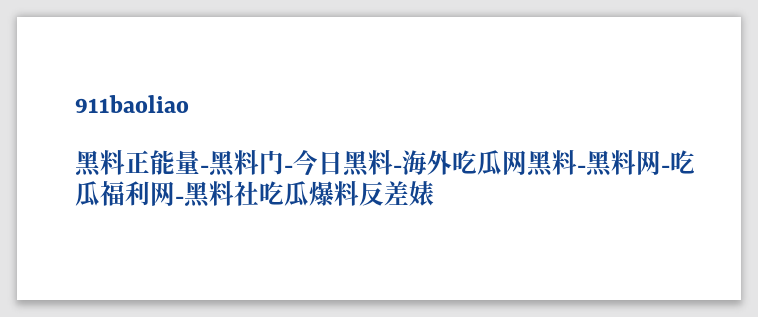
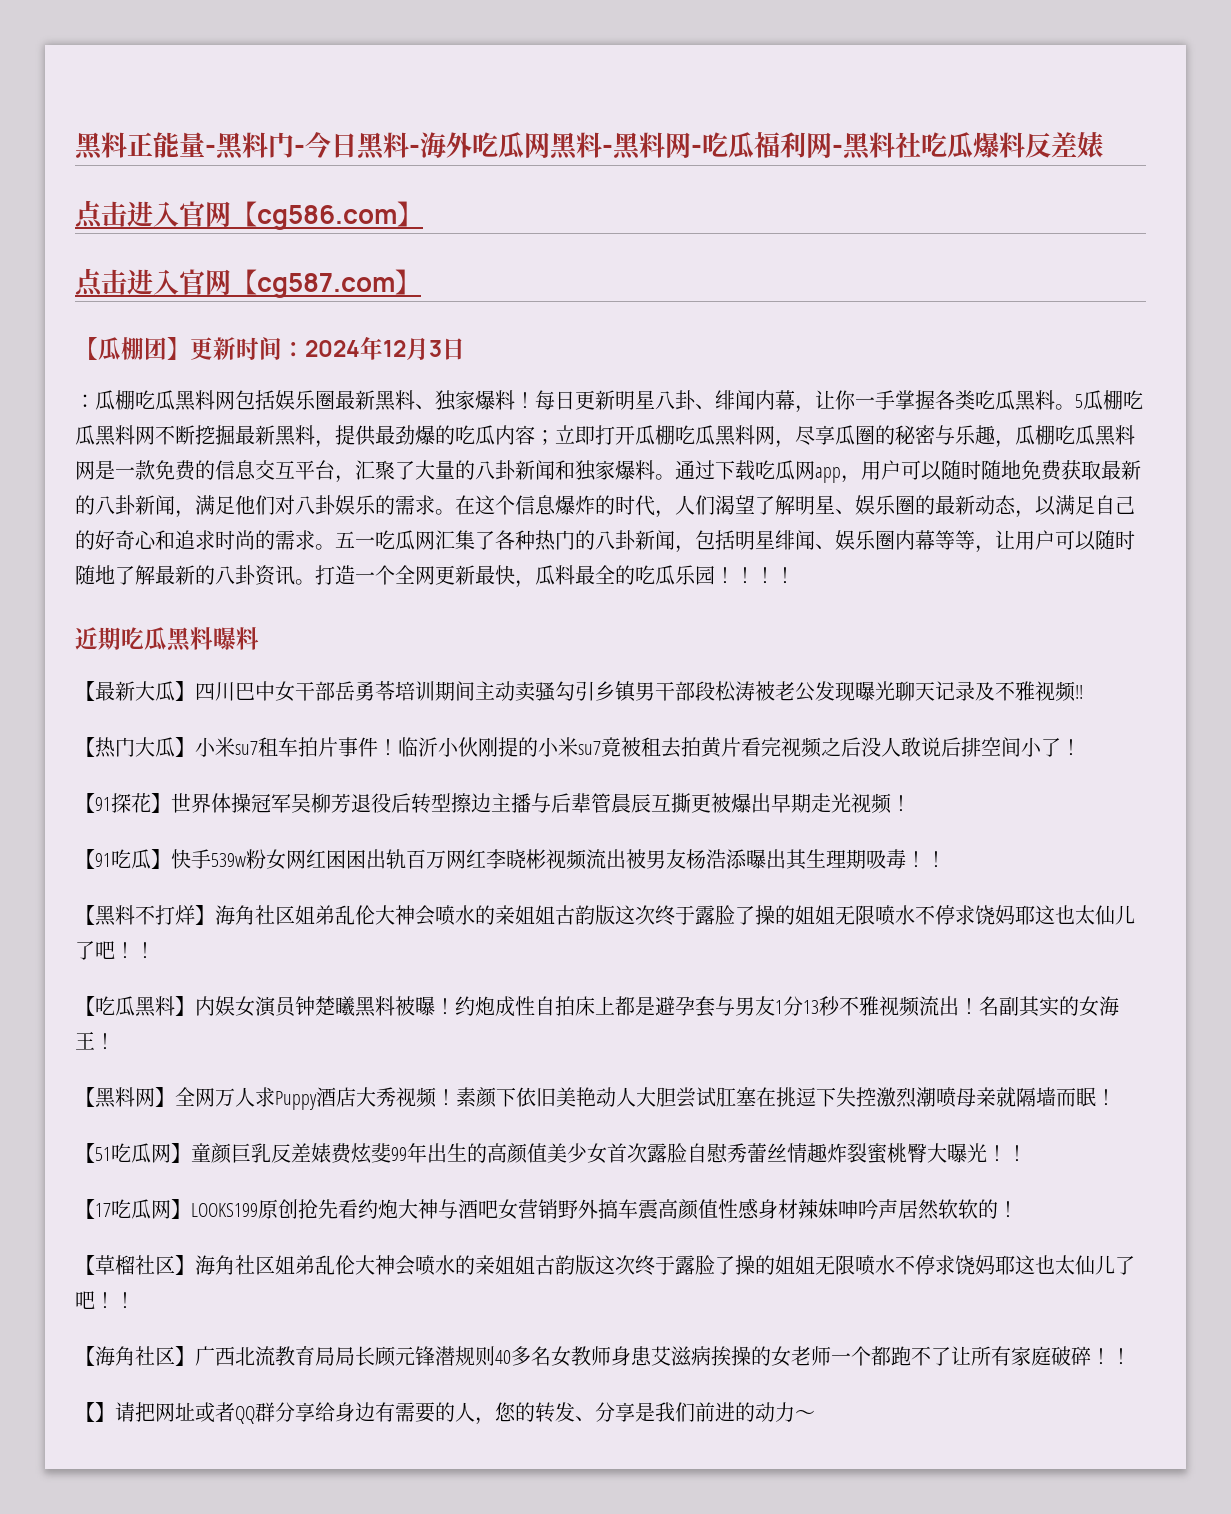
- 911baoliao
+ 点击进入官网【cg586.com】
+ 点击进入官网【cg587.com】
+ 【瓜棚团】更新时间：2024年12月3日
+ ：瓜棚吃瓜黑料网包括娱乐圈最新黑料、独家爆料！每日更新明星八卦、绯闻内幕，让你一手掌握各类吃瓜黑料。5瓜棚吃瓜黑料网不断挖掘最新黑料，提供最劲爆的吃瓜内容；立即打开瓜棚吃瓜黑料网，尽享瓜圈的秘密与乐趣，瓜棚吃瓜黑料网是一款免费的信息交互平台，汇聚了大量的八卦新闻和独家爆料。通过下载吃瓜网app，用户可以随时随地免费获取最新的八卦新闻，满足他们对八卦娱乐的需求。在这个信息爆炸的时代，人们渴望了解明星、娱乐圈的最新动态，以满足自己的好奇心和追求时尚的需求。五一吃瓜网汇集了各种热门的八卦新闻，包括明星绯闻、娱乐圈内幕等等，让用户可以随时随地了解最新的八卦资讯。打造一个全网更新最快，瓜料最全的吃瓜乐园！！！！
+ 近期吃瓜黑料曝料
+ 【最新大瓜】四川巴中女干部岳勇苓培训期间主动卖骚勾引乡镇男干部段松涛被老公发现曝光聊天记录及不雅视频!!
+ 【热门大瓜】小米su7租车拍片事件！临沂小伙刚提的小米su7竟被租去拍黄片看完视频之后没人敢说后排空间小了！
+ 【91探花】世界体操冠军吴柳芳退役后转型擦边主播与后辈管晨辰互撕更被爆出早期走光视频！
+ 【91吃瓜】快手539w粉女网红困困出轨百万网红李晓彬视频流出被男友杨浩添曝出其生理期吸毒！！
+ 【黑料不打烊】海角社区姐弟乱伦大神会喷水的亲姐姐古韵版这次终于露脸了操的姐姐无限喷水不停求饶妈耶这也太仙儿了吧！！
+ 【吃瓜黑料】内娱女演员钟楚曦黑料被曝！约炮成性自拍床上都是避孕套与男友1分13秒不雅视频流出！名副其实的女海王！
+ 【黑料网】全网万人求Puppy酒店大秀视频！素颜下依旧美艳动人大胆尝试肛塞在挑逗下失控激烈潮喷母亲就隔墙而眠！
+ 【51吃瓜网】童颜巨乳反差婊费炫斐99年出生的高颜值美少女首次露脸自慰秀蕾丝情趣炸裂蜜桃臀大曝光！！
+ 【17吃瓜网】LOOKS199原创抢先看约炮大神与酒吧女营销野外搞车震高颜值性感身材辣妹呻吟声居然软软的！
+ 【草榴社区】海角社区姐弟乱伦大神会喷水的亲姐姐古韵版这次终于露脸了操的姐姐无限喷水不停求饶妈耶这也太仙儿了吧！！
+ 【海角社区】广西北流教育局局长顾元锋潜规则40多名女教师身患艾滋病挨操的女老师一个都跑不了让所有家庭破碎！！
+ 【】请把网址或者QQ群分享给身边有需要的人，您的转发、分享是我们前进的动力～

